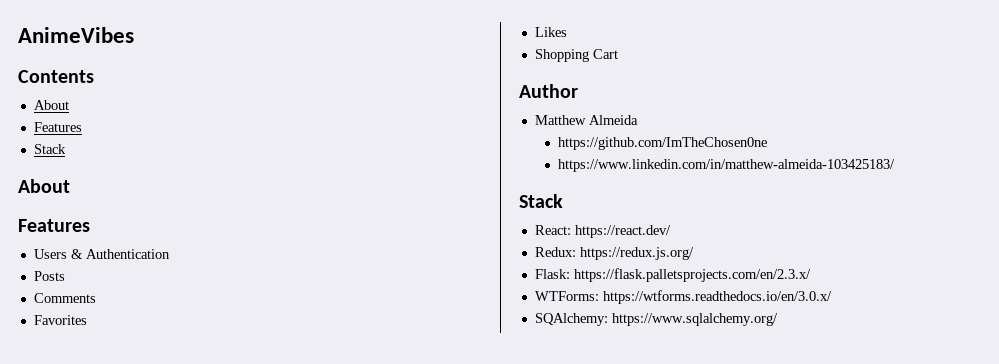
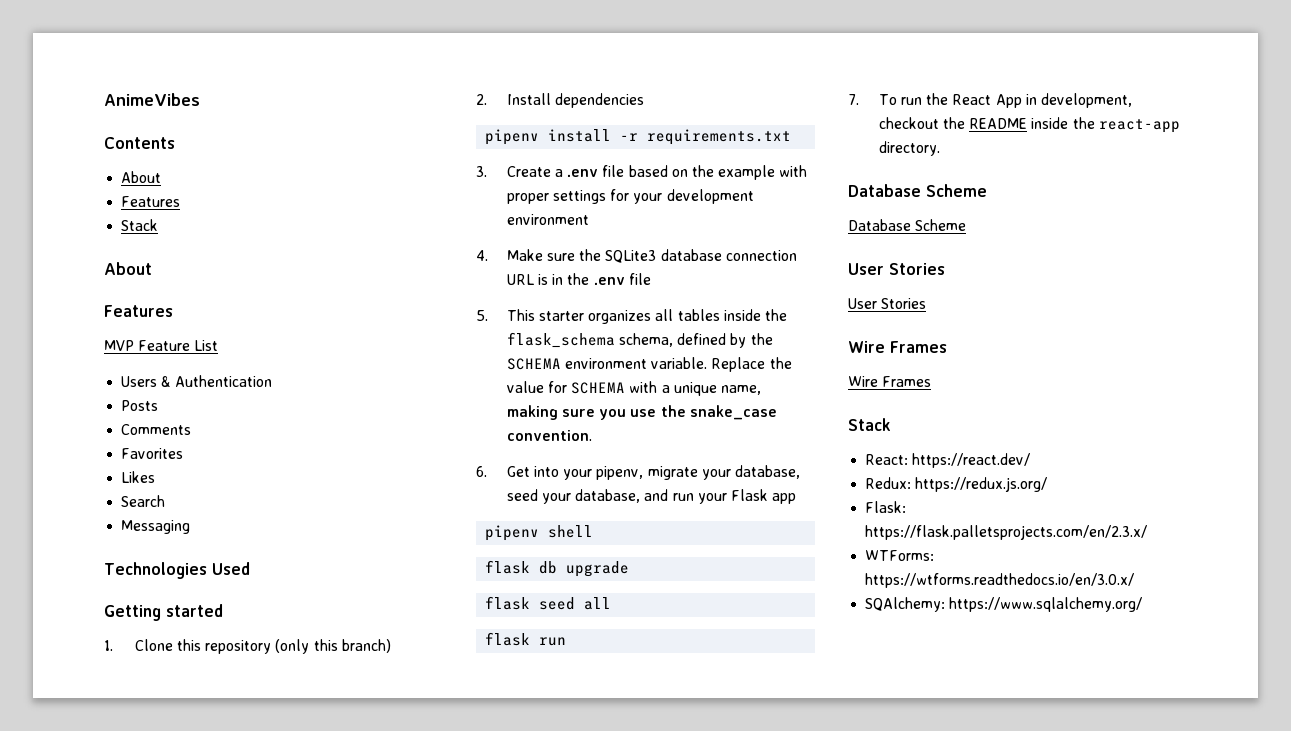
+ MVP Feature List
- Shopping Cart
- Author
- Matthew Almeida
- https://github.com/ImTheChosen0ne
- https://www.linkedin.com/in/matthew-almeida-103425183/
+ Search
+ Messaging
+ Technologies Used
+ Getting started
+ 1. Clone this repository (only this branch)
+ 2. Install dependencies
+ pipenv install -r requirements.txt
+ 3. Create a .env file based on the example with proper settings for your development environment
+ 4. Make sure the SQLite3 database connection URL is in the .env file
+ 5. This starter organizes all tables inside the flask_schema schema, defined by the SCHEMA environment variable. Replace the value for SCHEMA with a unique name, making sure you use the snake_case convention.
+ 6. Get into your pipenv, migrate your database, seed your database, and run your Flask app
+ pipenv shell
+ flask db upgrade
+ flask seed all
+ flask run
+ 7. To run the React App in development, checkout the README inside the react-app directory.
+ Database Scheme
+ Database Scheme
+ User Stories
+ User Stories
+ Wire Frames
+ Wire Frames

